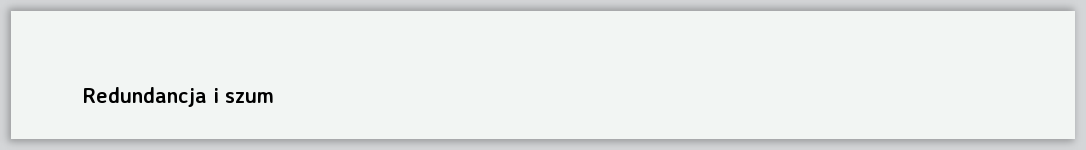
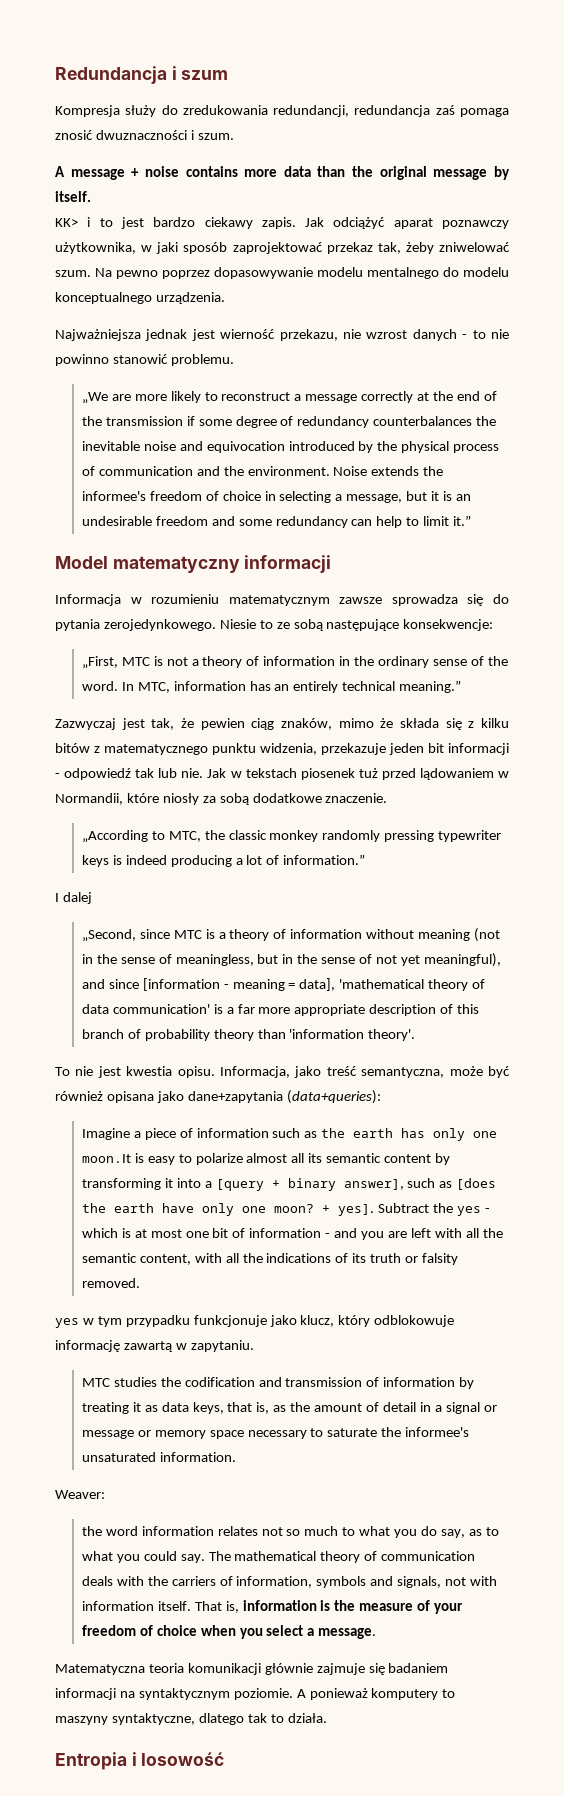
+ Kompresja służy do zredukowania redundancji, redundancja zaś pomaga znosić dwuznaczności i szum.
+ A message + noise contains more data than the original message by itself.
+ KK> i to jest bardzo ciekawy zapis. Jak odciążyć aparat poznawczy użytkownika, w jaki sposób zaprojektować przekaz tak, żeby zniwelować szum. Na pewno poprzez dopasowywanie modelu mentalnego do modelu konceptualnego urządzenia.
+ Najważniejsza jednak jest wierność przekazu, nie wzrost danych - to nie powinno stanowić problemu.
+ „We are more likely to reconstruct a message correctly at the end of the transmission if some degree of redundancy counterbalances the inevitable noise and equivocation introduced by the physical process of communication and the environment. Noise extends the informee's freedom of choice in selecting a message, but it is an undesirable freedom and some redundancy can help to limit it.”
+ Model matematyczny informacji
+ Informacja w rozumieniu matematycznym zawsze sprowadza się do pytania zerojedynkowego. Niesie to ze sobą następujące konsekwencje:
+ „First, MTC is not a theory of information in the ordinary sense of the word. In MTC, information has an entirely technical meaning.”
+ Zazwyczaj jest tak, że pewien ciąg znaków, mimo że składa się z kilku bitów z matematycznego punktu widzenia, przekazuje jeden bit informacji - odpowiedź tak lub nie. Jak w tekstach piosenek tuż przed lądowaniem w Normandii, które niosły za sobą dodatkowe znaczenie.
+ „According to MTC, the classic monkey randomly pressing typewriter keys is indeed producing a lot of information.”
+ I dalej
+ „Second, since MTC is a theory of information without meaning (not in the sense of meaningless, but in the sense of not yet meaningful), and since [information - meaning = data], 'mathematical theory of data communication' is a far more appropriate description of this branch of probability theory than 'information theory'.
+ To nie jest kwestia opisu. Informacja, jako treść semantyczna, może być również opisana jako dane+zapytania (data+queries):
+ Imagine a piece of information such as the earth has only one moon.It is easy to polarize almost all its semantic content by transforming it into a [query + binary answer], such as [does the earth have only one moon? + yes]. Subtract the yes - which is at most one bit of information - and you are left with all the semantic content, with all the indications of its truth or falsity removed.
+ yes w tym przypadku funkcjonuje jako klucz, który odblokowuje informację zawartą w zapytaniu.
+ MTC studies the codification and transmission of information by treating it as data keys, that is, as the amount of detail in a signal or message or memory space necessary to saturate the informee's unsaturated information.
+ Weaver:
+ the word information relates not so much to what you do say, as to what you could say. The mathematical theory of communication deals with the carriers of information, symbols and signals, not with information itself. That is, information is the measure of your freedom of choice when you select a message.
+ Matematyczna teoria komunikacji głównie zajmuje się badaniem informacji na syntaktycznym poziomie. A ponieważ komputery to maszyny syntaktyczne, dlatego tak to działa.
+ Entropia i losowość

